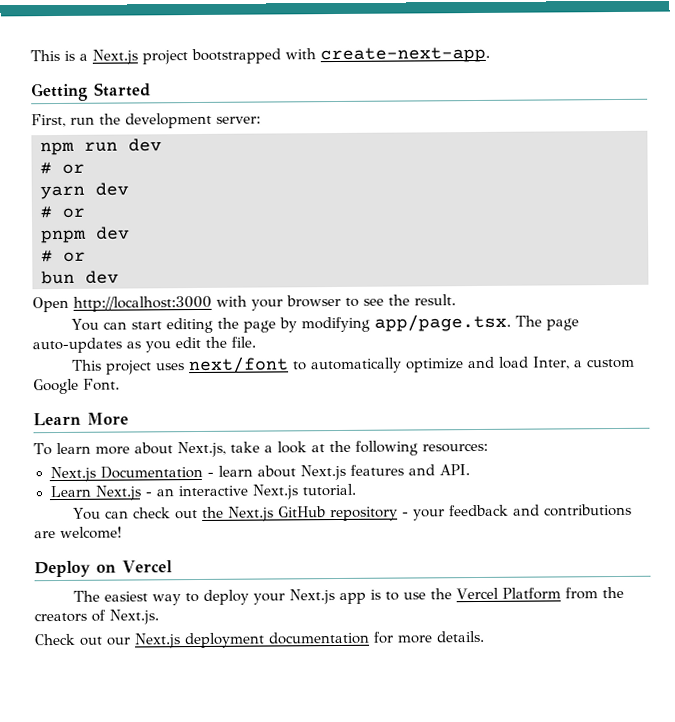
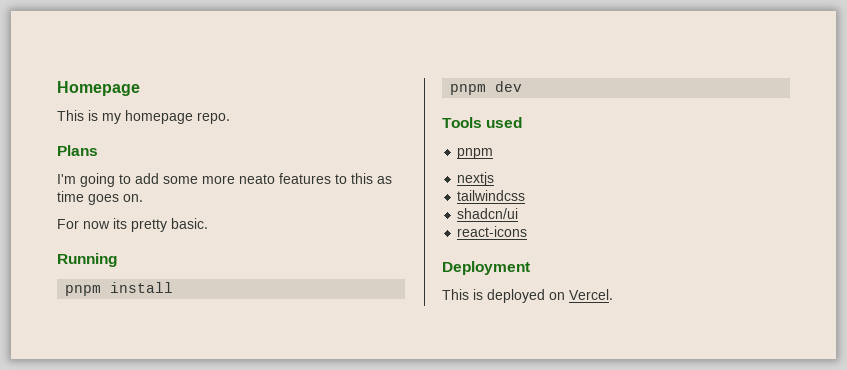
- This is a Next.js project bootstrapped with create-next-app.
- Getting Started
- First, run the development server:
- npm run dev
- # or
- yarn dev
- # or
+ Homepage
+ This is my homepage repo.
+ Plans
+ I'm going to add some more neato features to this as time goes on.
+ For now its pretty basic.
+ Running
+ pnpm install
  pnpm dev
- # or
- bun dev
- Open http://localhost:3000 with your browser to see the result.
- You can start editing the page by modifying app/page.tsx. The page auto-updates as you edit the file.
- This project uses next/font to automatically optimize and load Inter, a custom Google Font.
- Learn More
- To learn more about Next.js, take a look at the following resources:
- Next.js Documentation - learn about Next.js features and API.
- Learn Next.js - an interactive Next.js tutorial.
- You can check out the Next.js GitHub repository - your feedback and contributions are welcome!
- Deploy on Vercel
- The easiest way to deploy your Next.js app is to use the Vercel Platform from the creators of Next.js.
- Check out our Next.js deployment documentation for more details.
+ Tools used
+ pnpm
+ nextjs
+ tailwindcss
+ shadcn/ui
+ react-icons
+ Deployment
+ This is deployed on Vercel.

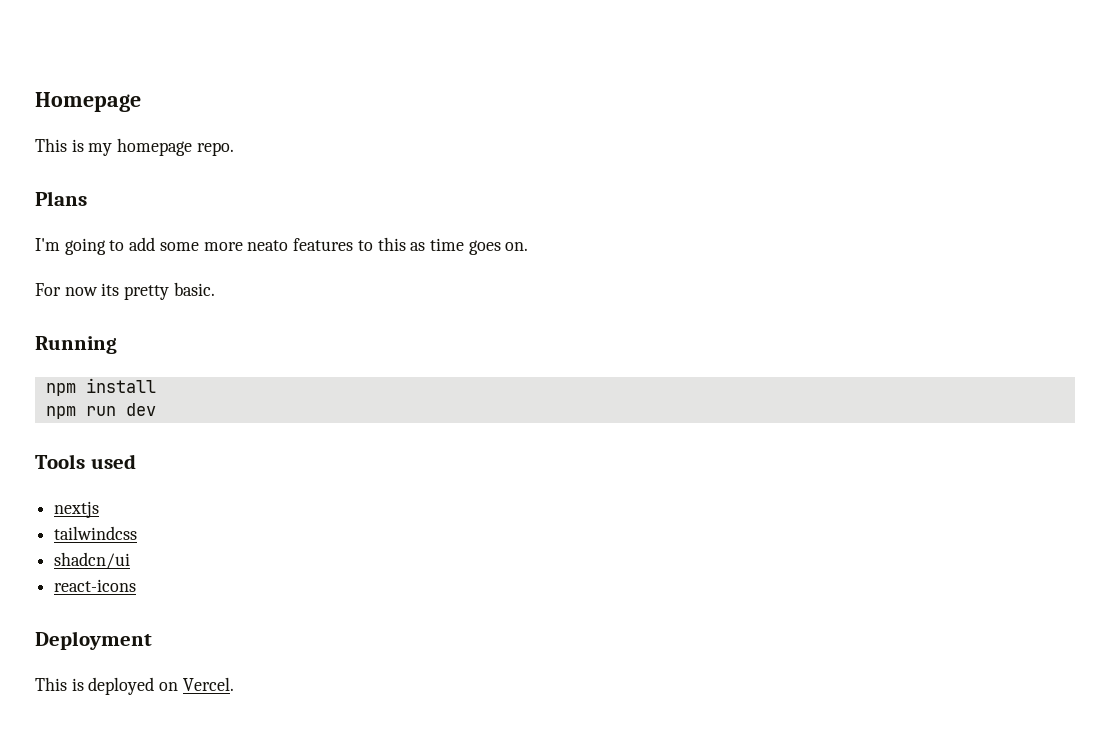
- pnpm install
+ npm install
- pnpm dev
+ npm run dev
  Tools used
- pnpm

